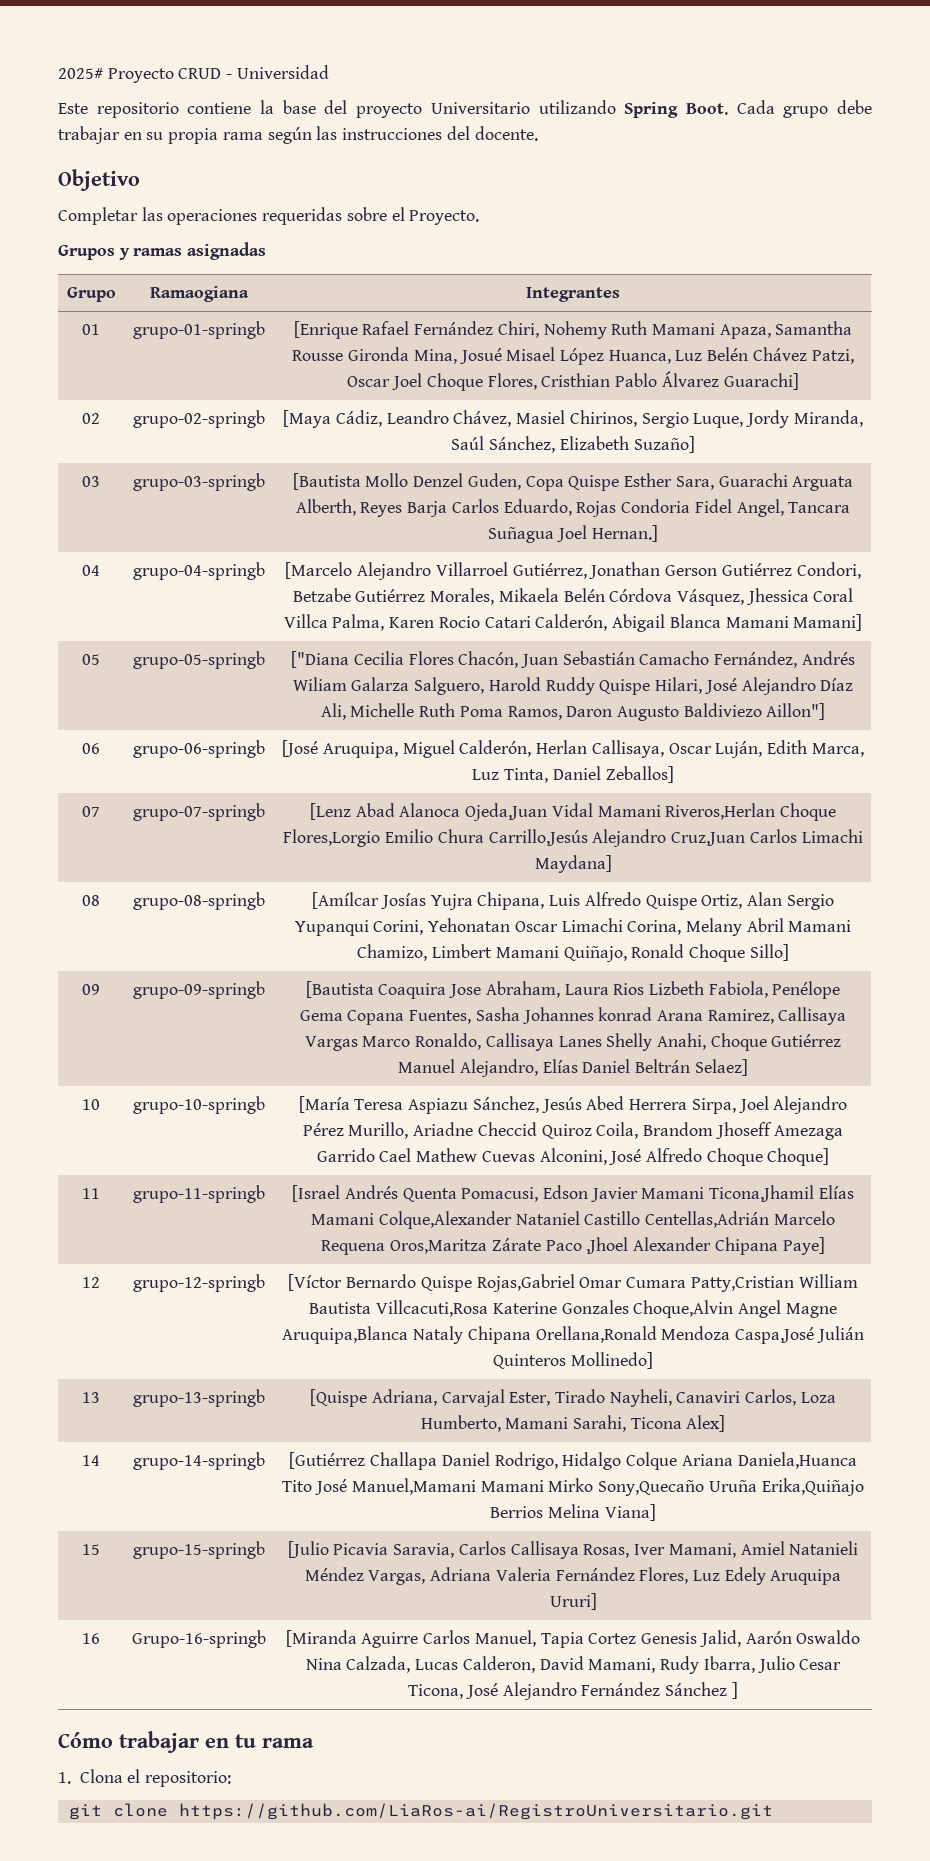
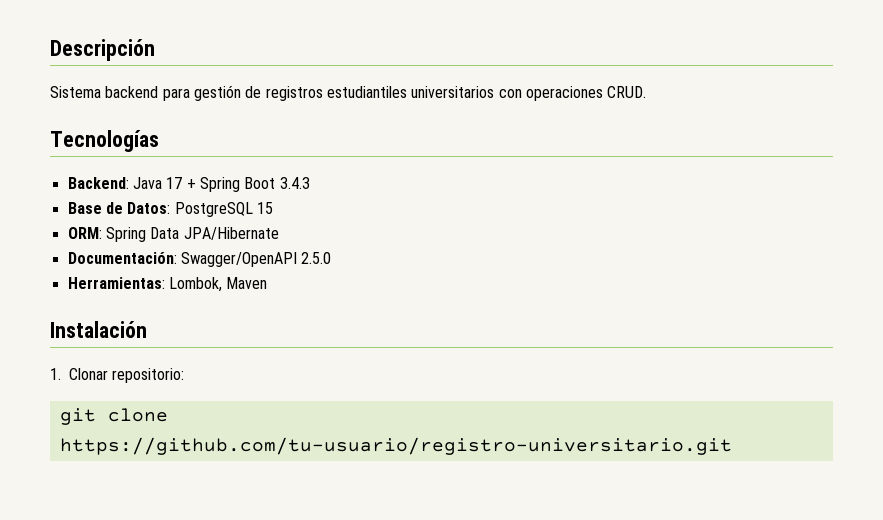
- 2025# Proyecto CRUD - Universidad
- Este repositorio contiene la base del proyecto Universitario utilizando Spring Boot. Cada grupo debe trabajar en su propia rama según las instrucciones del docente.
- Objetivo
- Completar las operaciones requeridas sobre el Proyecto.
- Grupos y ramas asignadas
- Grupo | Ramaogiana | Integrantes
- 01 | grupo-01-springb | [Enrique Rafael Fernández Chiri, Nohemy Ruth Mamani Apaza, Samantha Rousse Gironda Mina, Josué Misael López Huanca, Luz Belén Chávez Patzi, Oscar Joel Choque Flores, Cristhian Pablo Álvarez Guarachi]
- 02 | grupo-02-springb | [Maya Cádiz, Leandro Chávez, Masiel Chirinos, Sergio Luque, Jordy Miranda, Saúl Sánchez, Elizabeth Suzaño]
- 03 | grupo-03-springb | [Bautista Mollo Denzel Guden, Copa Quispe Esther Sara, Guarachi Arguata Alberth, Reyes Barja Carlos Eduardo, Rojas Condoria Fidel Angel, Tancara Suñagua Joel Hernan.]
- 04 | grupo-04-springb | [Marcelo Alejandro Villarroel Gutiérrez, Jonathan Gerson Gutiérrez Condori, Betzabe Gutiérrez Morales, Mikaela Belén Córdova Vásquez, Jhessica Coral Villca Palma, Karen Rocio Catari Calderón, Abigail Blanca Mamani Mamani]
- 05 | grupo-05-springb | ["Diana Cecilia Flores Chacón, Juan Sebastián Camacho Fernández, Andrés Wiliam Galarza Salguero, Harold Ruddy Quispe Hilari, José Alejandro Díaz Ali, Michelle Ruth Poma Ramos, Daron Augusto Baldiviezo Aillon"]
- 06 | grupo-06-springb | [José Aruquipa, Miguel Calderón, Herlan Callisaya, Oscar Luján, Edith Marca, Luz Tinta, Daniel Zeballos]
- 07 | grupo-07-springb | [Lenz Abad Alanoca Ojeda,Juan Vidal Mamani Riveros,Herlan Choque Flores,Lorgio Emilio Chura Carrillo,Jesús Alejandro Cruz,Juan Carlos Limachi Maydana]
- 08 | grupo-08-springb | [Amílcar Josías Yujra Chipana, Luis Alfredo Quispe Ortiz, Alan Sergio Yupanqui Corini, Yehonatan Oscar Limachi Corina, Melany Abril Mamani Chamizo, Limbert Mamani Quiñajo, Ronald Choque Sillo]
- 09 | grupo-09-springb | [Bautista Coaquira Jose Abraham, Laura Rios Lizbeth Fabiola, Penélope Gema Copana Fuentes, Sasha Johannes konrad Arana Ramirez, Callisaya Vargas Marco Ronaldo, Callisaya Lanes Shelly Anahi, Choque Gutiérrez Manuel Alejandro, Elías Daniel Beltrán Selaez]
- 10 | grupo-10-springb | [María Teresa Aspiazu Sánchez, Jesús Abed Herrera Sirpa, Joel Alejandro Pérez Murillo, Ariadne Checcid Quiroz Coila, Brandom Jhoseff Amezaga Garrido Cael Mathew Cuevas Alconini, José Alfredo Choque Choque]
- 11 | grupo-11-springb | [Israel Andrés Quenta Pomacusi, Edson Javier Mamani Ticona,Jhamil Elías Mamani Colque,Alexander Nataniel Castillo Centellas,Adrián Marcelo Requena Oros,Maritza Zárate Paco ,Jhoel Alexander Chipana Paye]
- 12 | grupo-12-springb | [Víctor Bernardo Quispe Rojas,Gabriel Omar Cumara Patty,Cristian William Bautista Villcacuti,Rosa Katerine Gonzales Choque,Alvin Angel Magne Aruquipa,Blanca Nataly Chipana Orellana,Ronald Mendoza Caspa,José Julián Quinteros Mollinedo]
- 13 | grupo-13-springb | [Quispe Adriana, Carvajal Ester, Tirado Nayheli, Canaviri Carlos, Loza Humberto, Mamani Sarahi, Ticona Alex]
- 14 | grupo-14-springb | [Gutiérrez Challapa Daniel Rodrigo, Hidalgo Colque Ariana Daniela,Huanca Tito José Manuel,Mamani Mamani Mirko Sony,Quecaño Uruña Erika,Quiñajo Berrios Melina Viana]
- 15 | grupo-15-springb | [Julio Picavia Saravia, Carlos Callisaya Rosas, Iver Mamani, Amiel Natanieli Méndez Vargas, Adriana Valeria Fernández Flores, Luz Edely Aruquipa Ururi]
- 16 | Grupo-16-springb | [Miranda Aguirre Carlos Manuel, Tapia Cortez Genesis Jalid, Aarón Oswaldo Nina Calzada, Lucas Calderon, David Mamani, Rudy Ibarra, Julio Cesar Ticona, José Alejandro Fernández Sánchez ]
- Cómo trabajar en tu rama
+ Descripción
+ Sistema backend para gestión de registros estudiantiles universitarios con operaciones CRUD.
+ Tecnologías
+ Backend: Java 17 + Spring Boot 3.4.3
+ Base de Datos: PostgreSQL 15
+ ORM: Spring Data JPA/Hibernate
+ Documentación: Swagger/OpenAPI 2.5.0
+ Herramientas: Lombok, Maven
+ Instalación
- 1. Clona el repositorio:
+ 1. Clonar repositorio:
- git clone https://github.com/LiaRos-ai/RegistroUniversitario.git
+ git clone https://github.com/tu-usuario/registro-universitario.git

